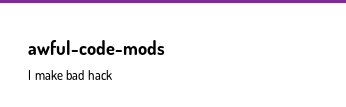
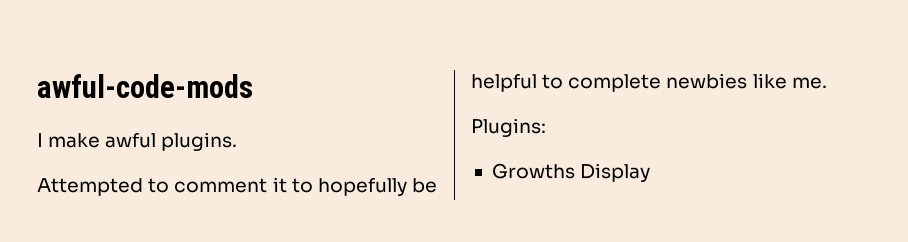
- I make bad hack
+ I make awful plugins.
+ Attempted to comment it to hopefully be helpful to complete newbies like me.
+ Plugins:
+ Growths Display

